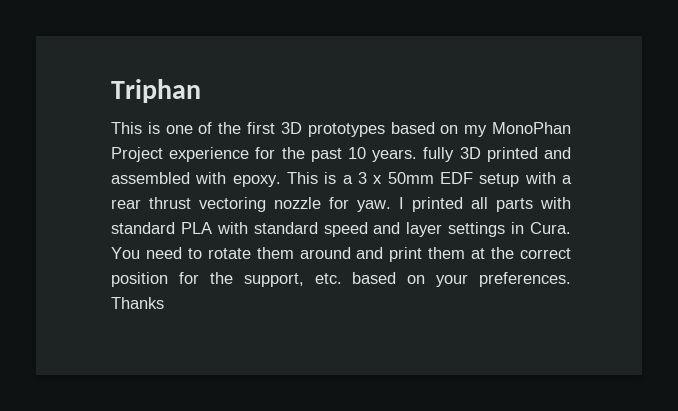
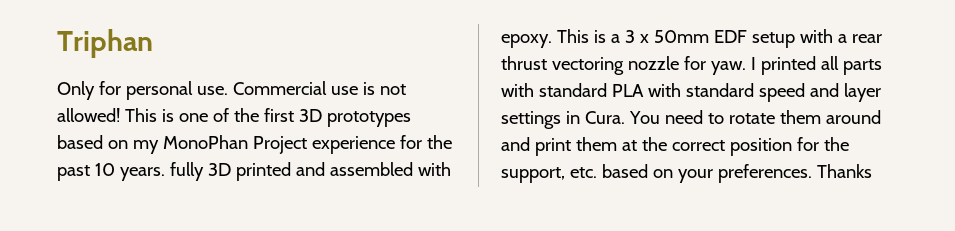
+ Only for personal use. Commercial use is not allowed!

